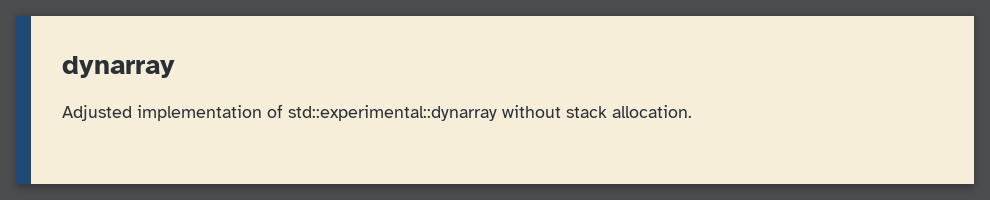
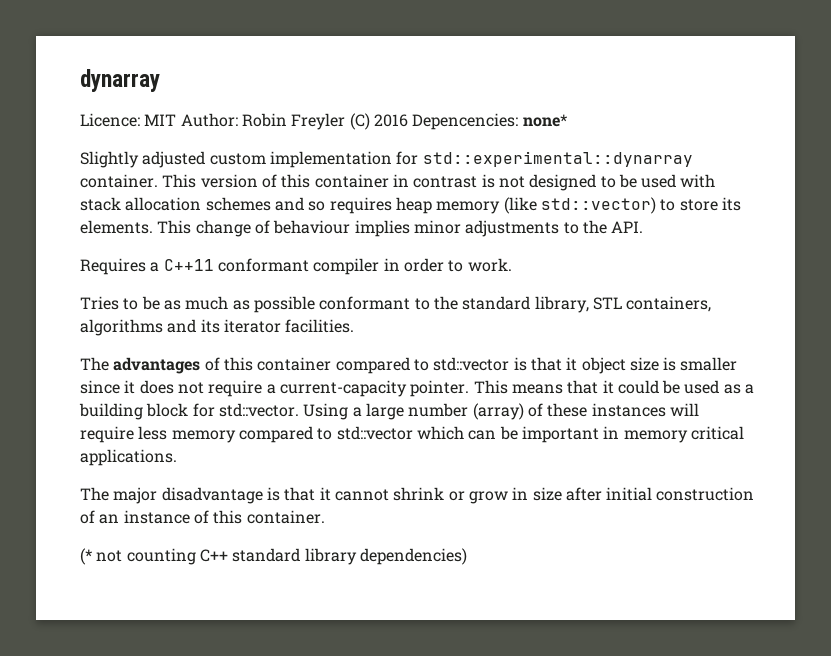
- Adjusted implementation of std::experimental::dynarray without stack allocation.
+ Licence: MIT Author: Robin Freyler (C) 2016 Depencencies: none*
+ Slightly adjusted custom implementation for std::experimental::dynarray container. This version of this container in contrast is not designed to be used with stack allocation schemes and so requires heap memory (like std::vector) to store its elements. This change of behaviour implies minor adjustments to the API.
+ Requires a C++11 conformant compiler in order to work.
+ Tries to be as much as possible conformant to the standard library, STL containers, algorithms and its iterator facilities.
+ The advantages of this container compared to std::vector is that it object size is smaller since it does not require a current-capacity pointer. This means that it could be used as a building block for std::vector. Using a large number (array) of these instances will require less memory compared to std::vector which can be important in memory critical applications.
+ The major disadvantage is that it cannot shrink or grow in size after initial construction of an instance of this container.
+ (* not counting C++ standard library dependencies)

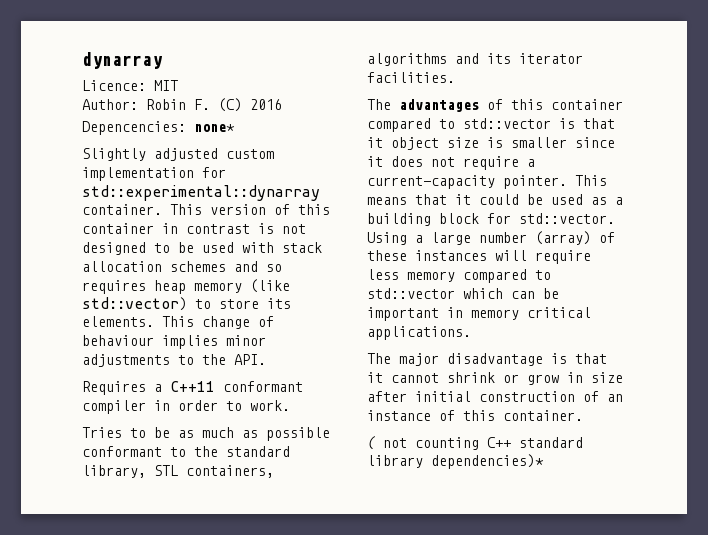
- Licence: MIT Author: Robin Freyler (C) 2016 Depencencies: none*
+ Licence: MIT
+ Author: Robin F. (C) 2016
+ Depencencies: none*
- (* not counting C++ standard library dependencies)
+ ( not counting C++ standard library dependencies)*

